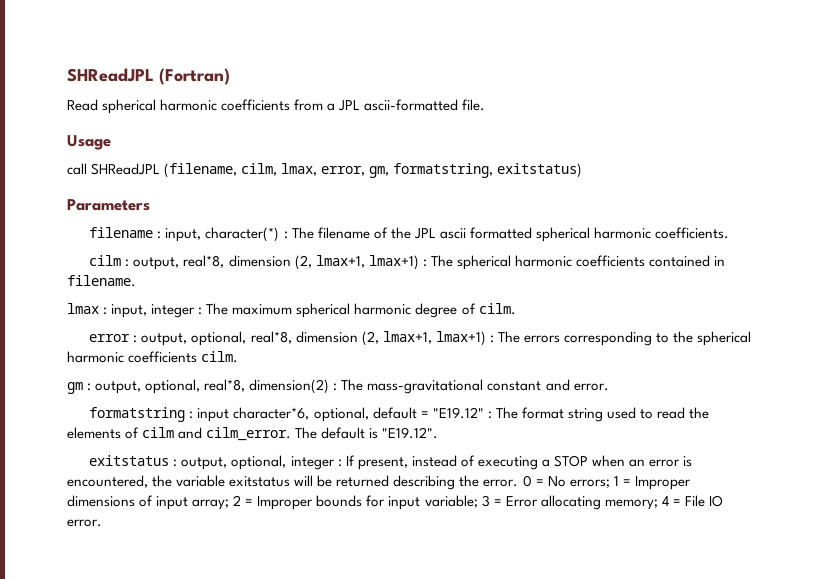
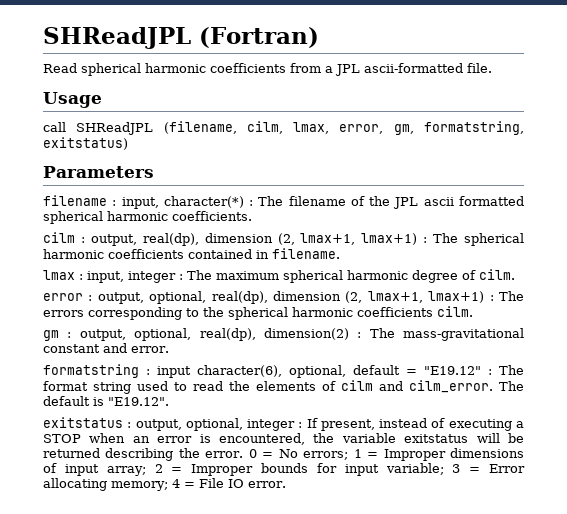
- cilm : output, real*8, dimension (2, lmax+1, lmax+1) : The spherical harmonic coefficients contained in filename.
+ cilm : output, real(dp), dimension (2, lmax+1, lmax+1) : The spherical harmonic coefficients contained in filename.
- error : output, optional, real*8, dimension (2, lmax+1, lmax+1) : The errors corresponding to the spherical harmonic coefficients cilm.
+ error : output, optional, real(dp), dimension (2, lmax+1, lmax+1) : The errors corresponding to the spherical harmonic coefficients cilm.
- gm : output, optional, real*8, dimension(2) : The mass-gravitational constant and error.
+ gm : output, optional, real(dp), dimension(2) : The mass-gravitational constant and error.
- formatstring : input character*6, optional, default = "E19.12" : The format string used to read the elements of cilm and cilm_error.
+ formatstring : input character(6), optional, default = "E19.12" : The format string used to read the elements of cilm and cilm_error.

